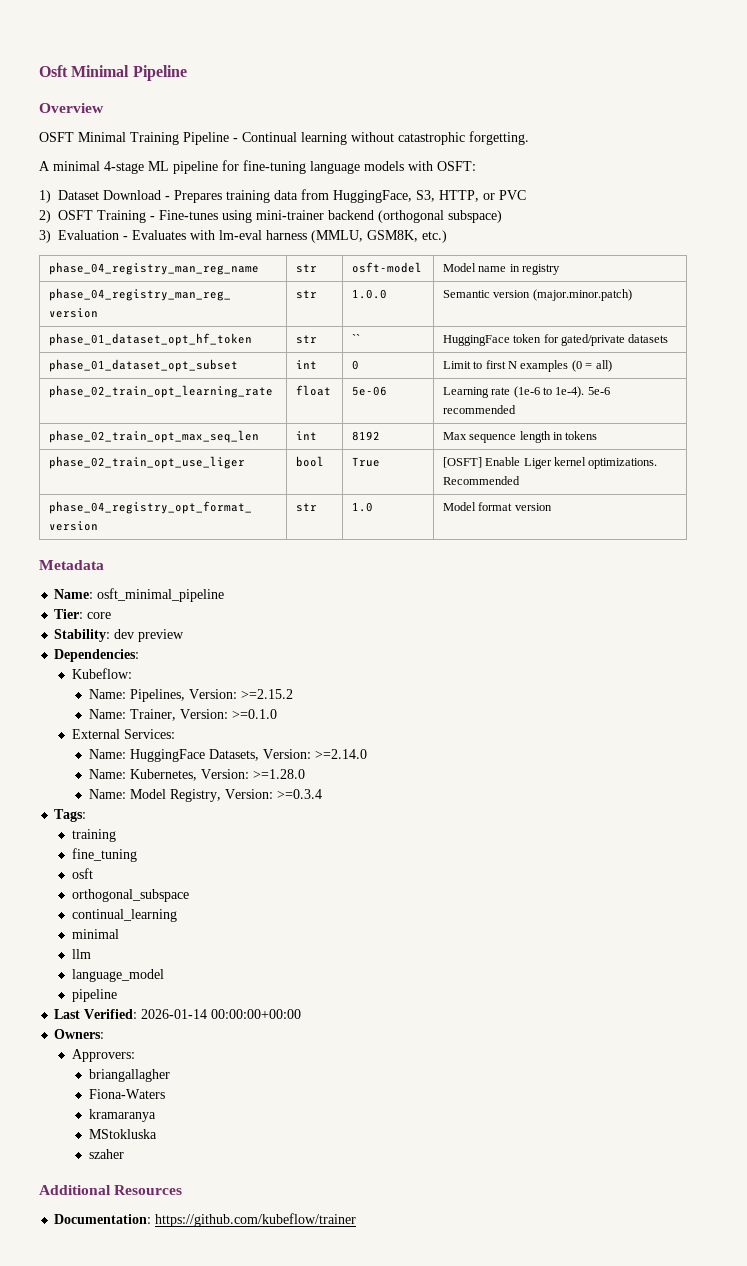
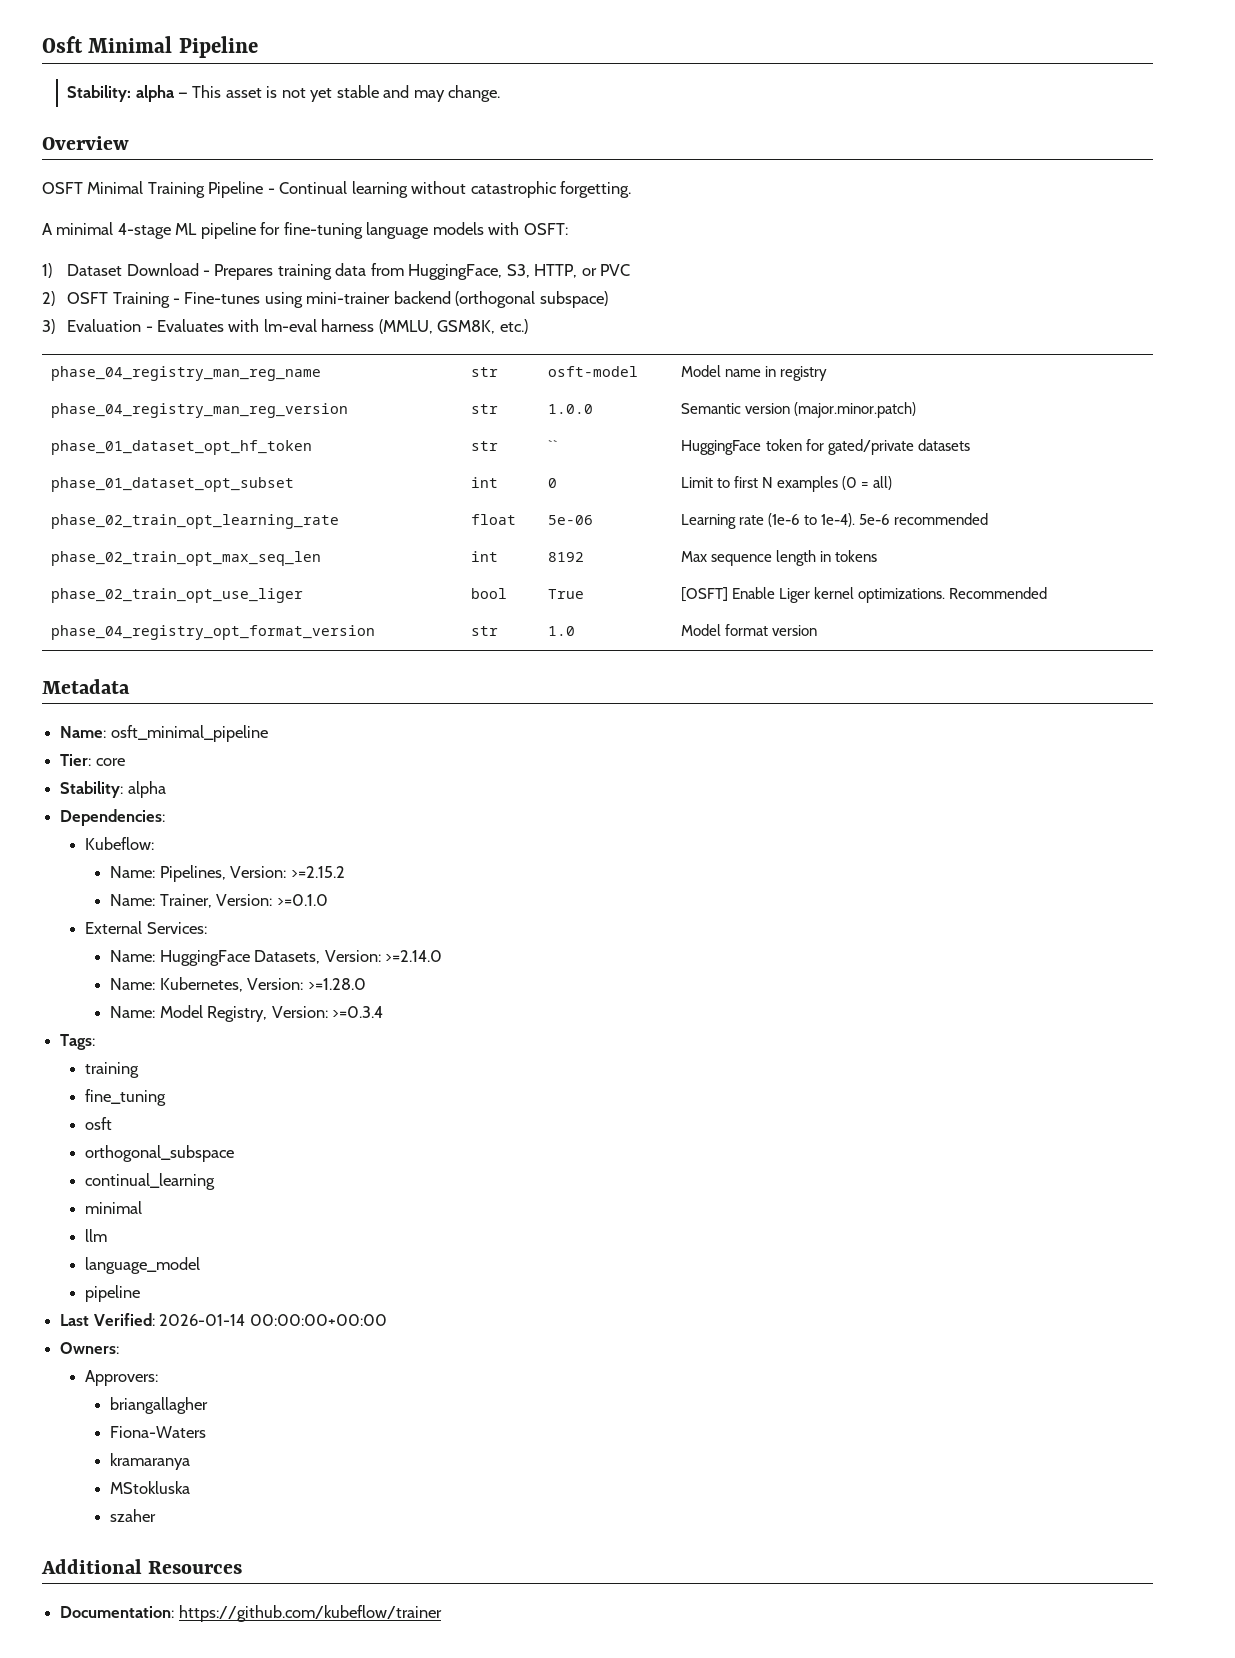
+ Stability: alpha — This asset is not yet stable and may change.
  Tier: core
- Stability: dev preview
+ Stability: alpha

